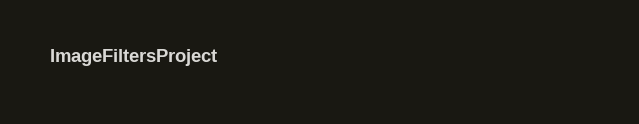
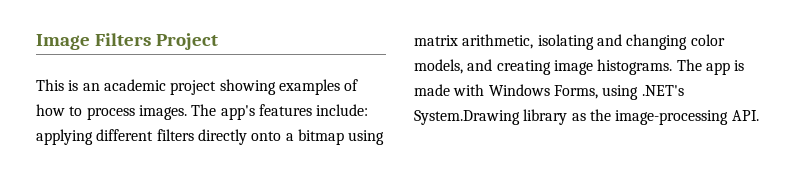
- ImageFiltersProject
+ Image Filters Project
+ This is an academic project showing examples of how to process images. The app's features include: applying different filters directly onto a bitmap using matrix arithmetic, isolating and changing color models, and creating image histograms. The app is made with Windows Forms, using .NET's System.Drawing library as the image-processing API.

